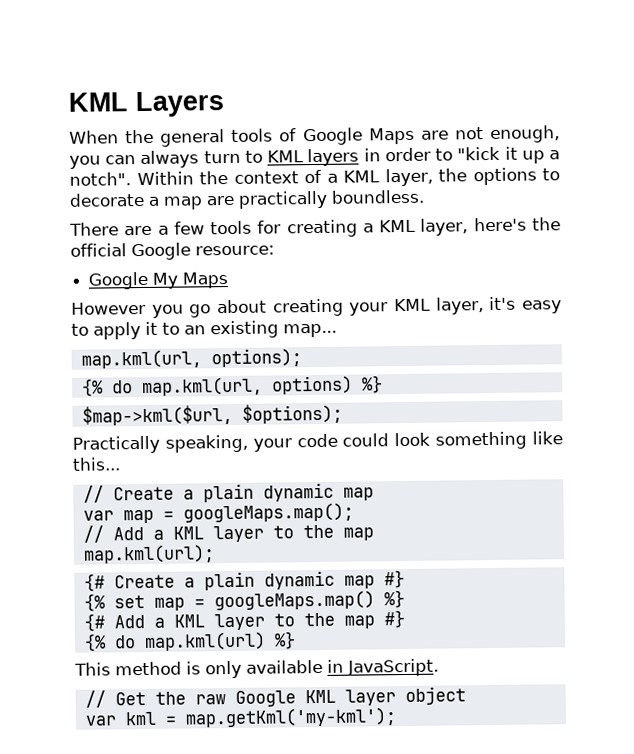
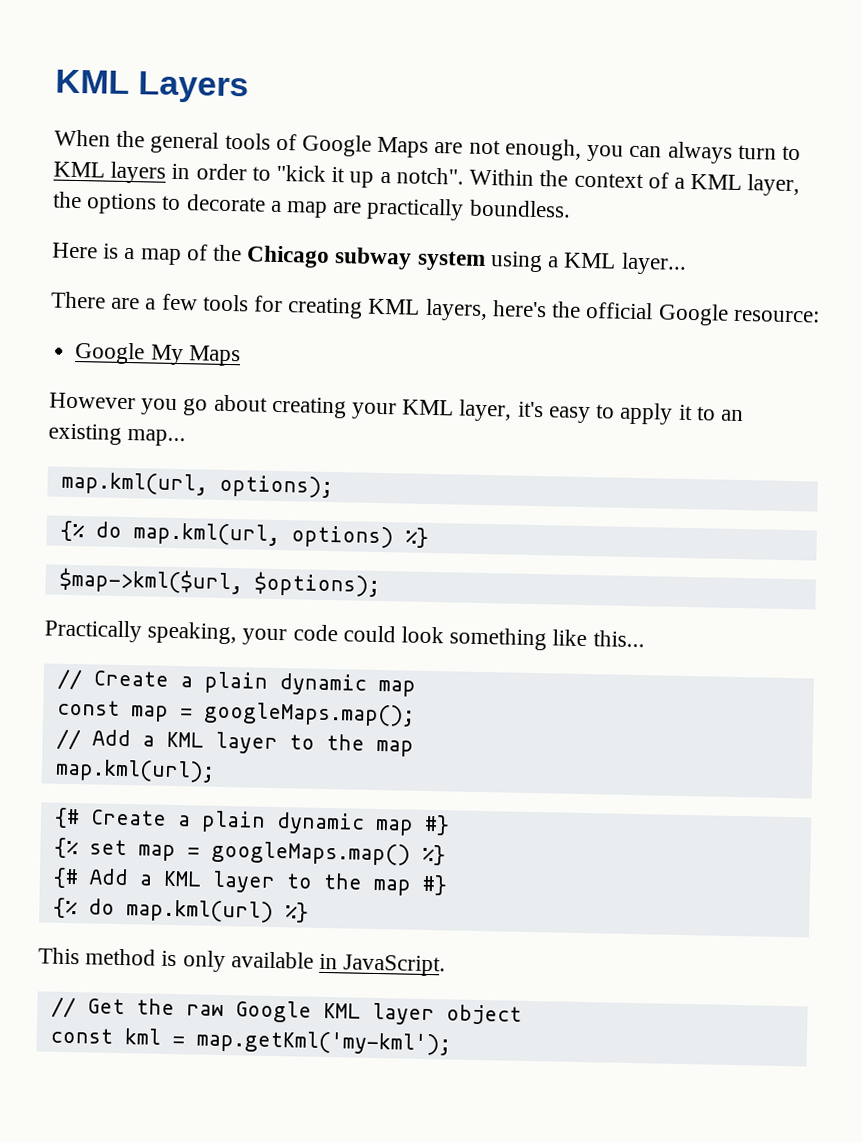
+ Here is a map of the Chicago subway system using a KML layer...
- There are a few tools for creating a KML layer, here's the official Google resource:
+ There are a few tools for creating KML layers, here's the official Google resource:
- var map = googleMaps.map();
+ const map = googleMaps.map();
- var kml = map.getKml('my-kml');
+ const kml = map.getKml('my-kml');

